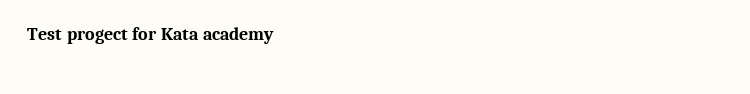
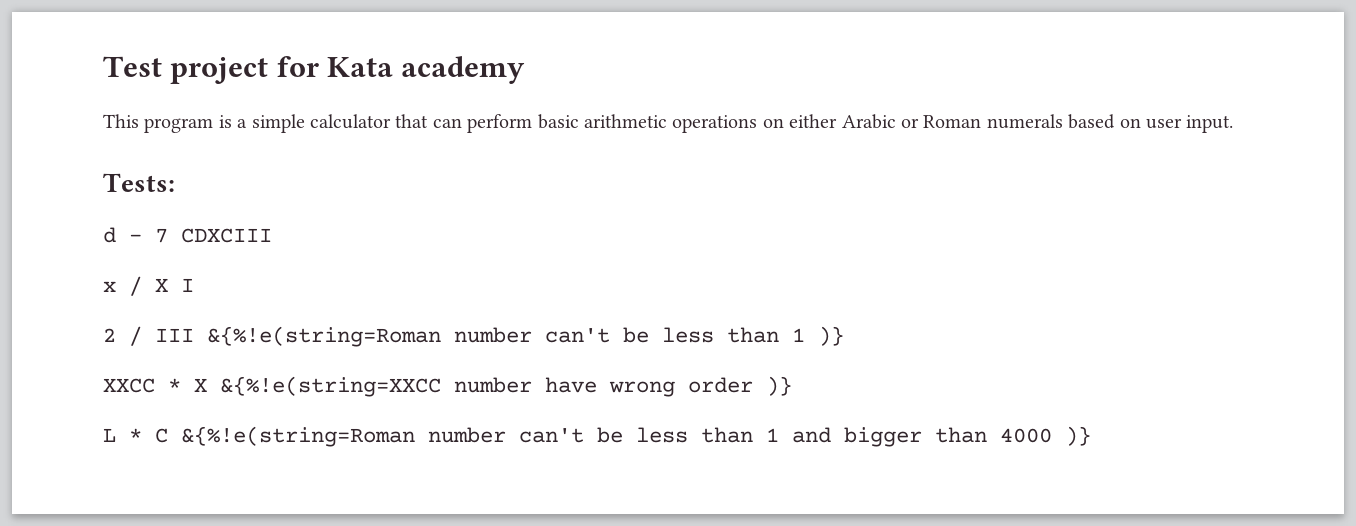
- Test progect for Kata academy
+ Test project for Kata academy
+ This program is a simple calculator that can perform basic arithmetic operations on either Arabic or Roman numerals based on user input.
+ Tests:
+ d - 7 CDXCIII
+ x / X I
+ 2 / III &{%!e(string=Roman number can't be less than 1 )}
+ XXCC * X &{%!e(string=XXCC number have wrong order )}
+ L * C &{%!e(string=Roman number can't be less than 1 and bigger than 4000 )}

